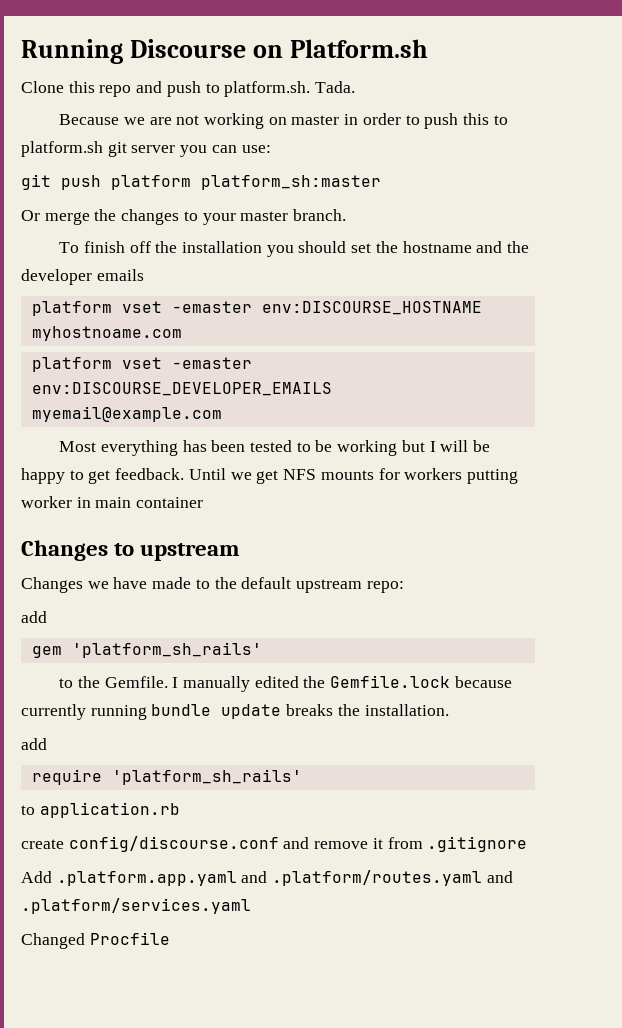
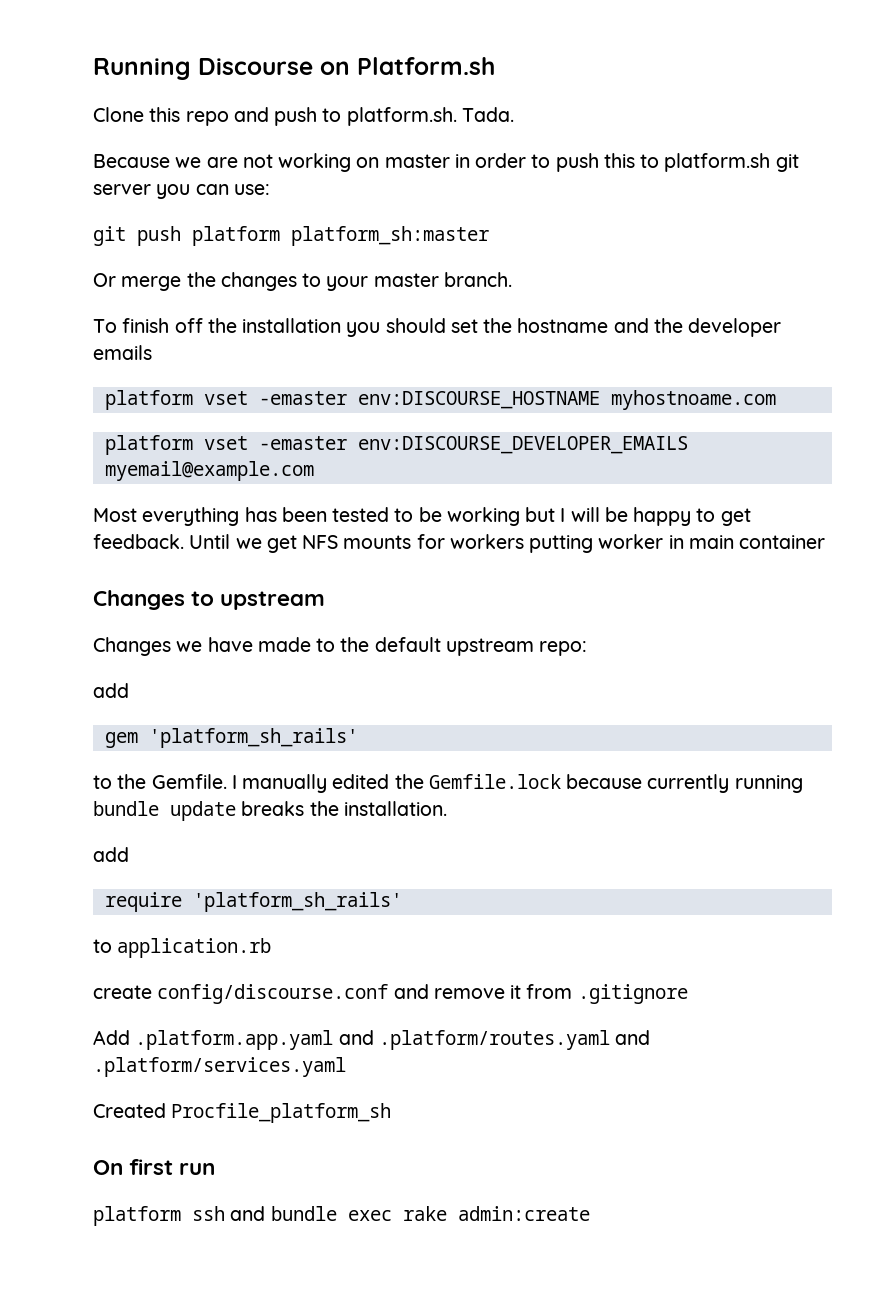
- Changed Procfile
+ Created Procfile_platform_sh
+ On first run
+ platform ssh and bundle exec rake admin:create

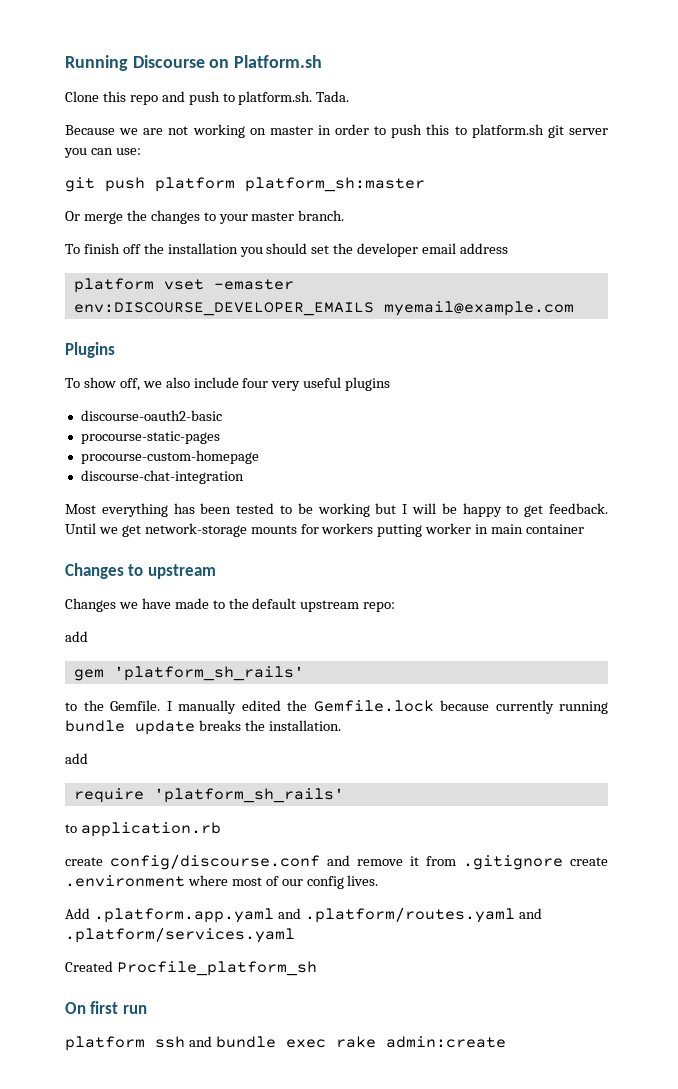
- To finish off the installation you should set the hostname and the developer emails
- platform vset -emaster env:DISCOURSE_HOSTNAME myhostnoame.com
+ To finish off the installation you should set the developer email address
+ Plugins
+ To show off, we also include four very useful plugins
+ discourse-oauth2-basic
+ procourse-static-pages
+ procourse-custom-homepage
+ discourse-chat-integration
- Until we get NFS mounts for workers putting worker in main container
+ Until we get network-storage mounts for workers putting worker in main container
- create config/discourse.conf and remove it from .gitignore
+ create config/discourse.conf and remove it from .gitignore create .environment where most of our config lives.

